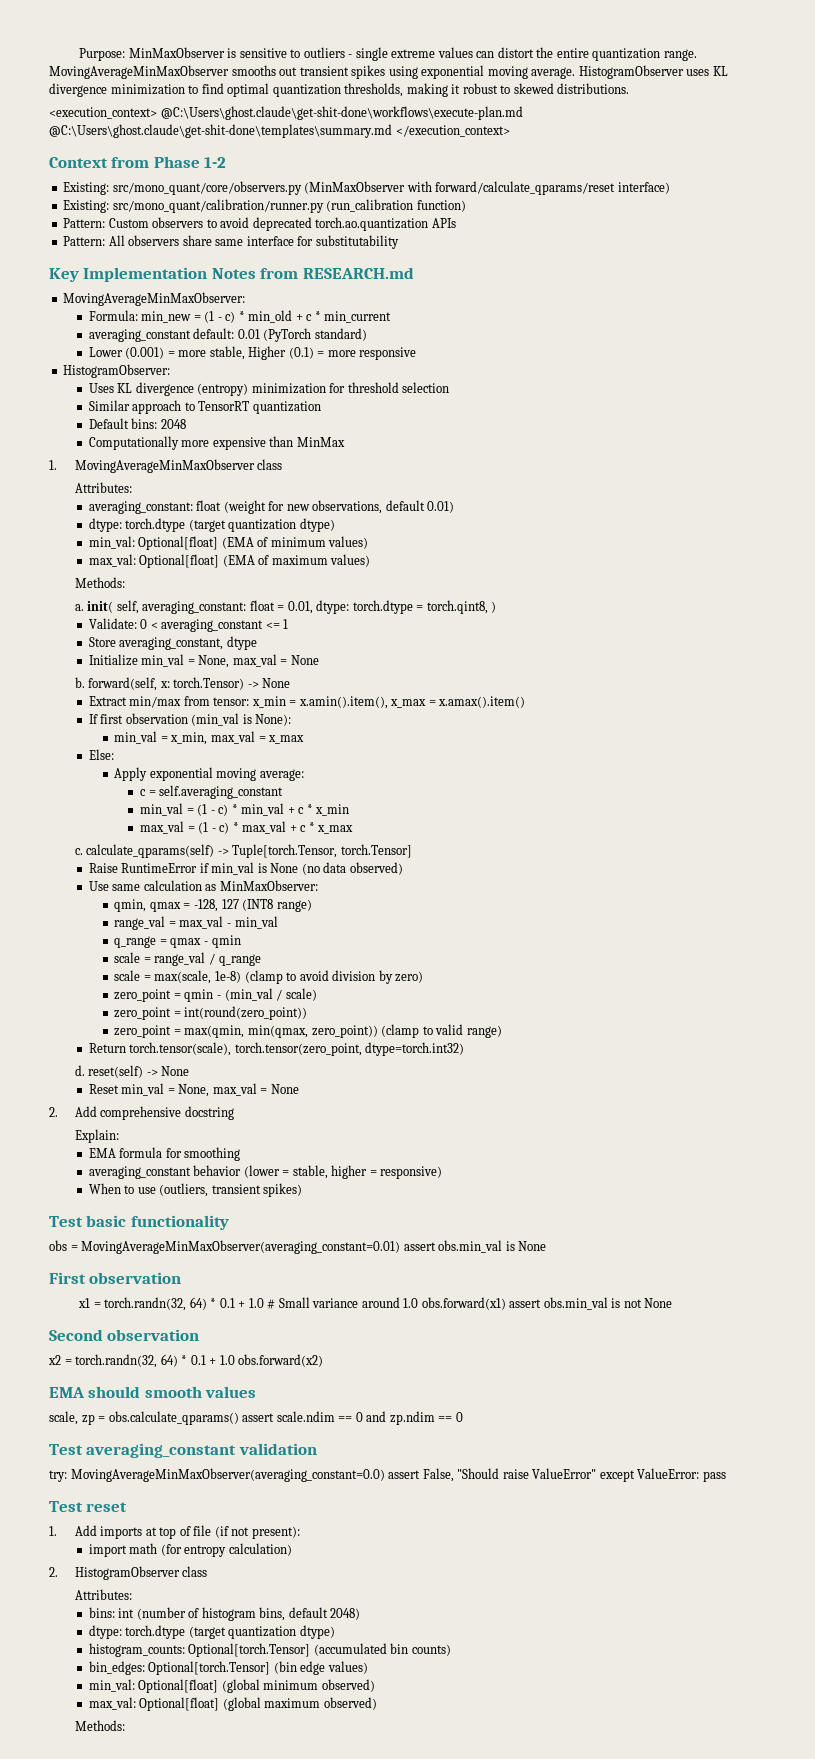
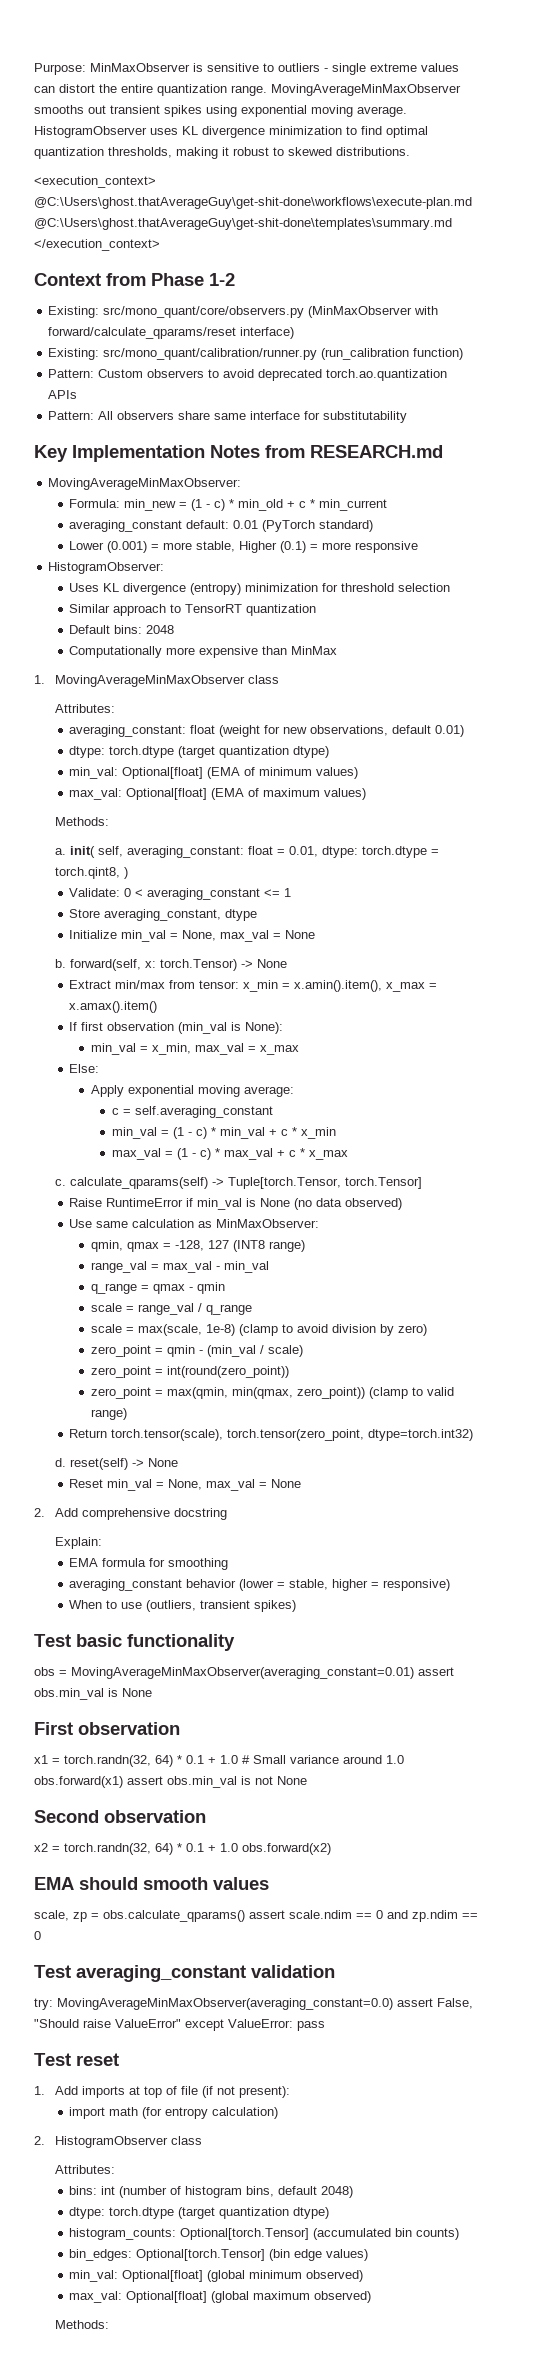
- <execution_context> @C:\Users\ghost.claude\get-shit-done\workflows\execute-plan.md @C:\Users\ghost.claude\get-shit-done\templates\summary.md </execution_context>
+ <execution_context> @C:\Users\ghost.thatAverageGuy\get-shit-done\workflows\execute-plan.md @C:\Users\ghost.thatAverageGuy\get-shit-done\templates\summary.md </execution_context>

